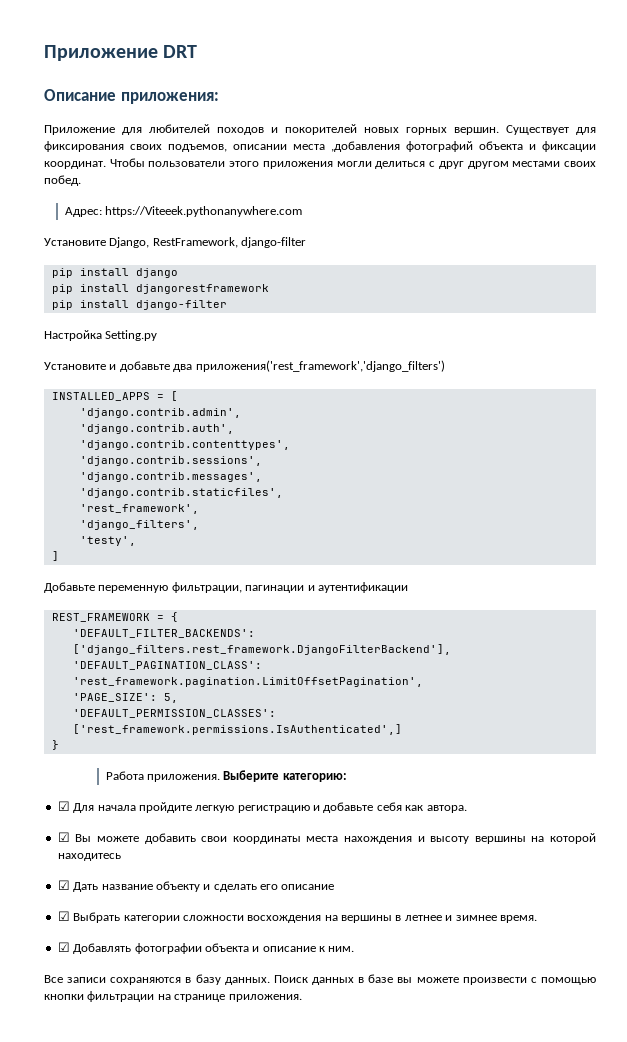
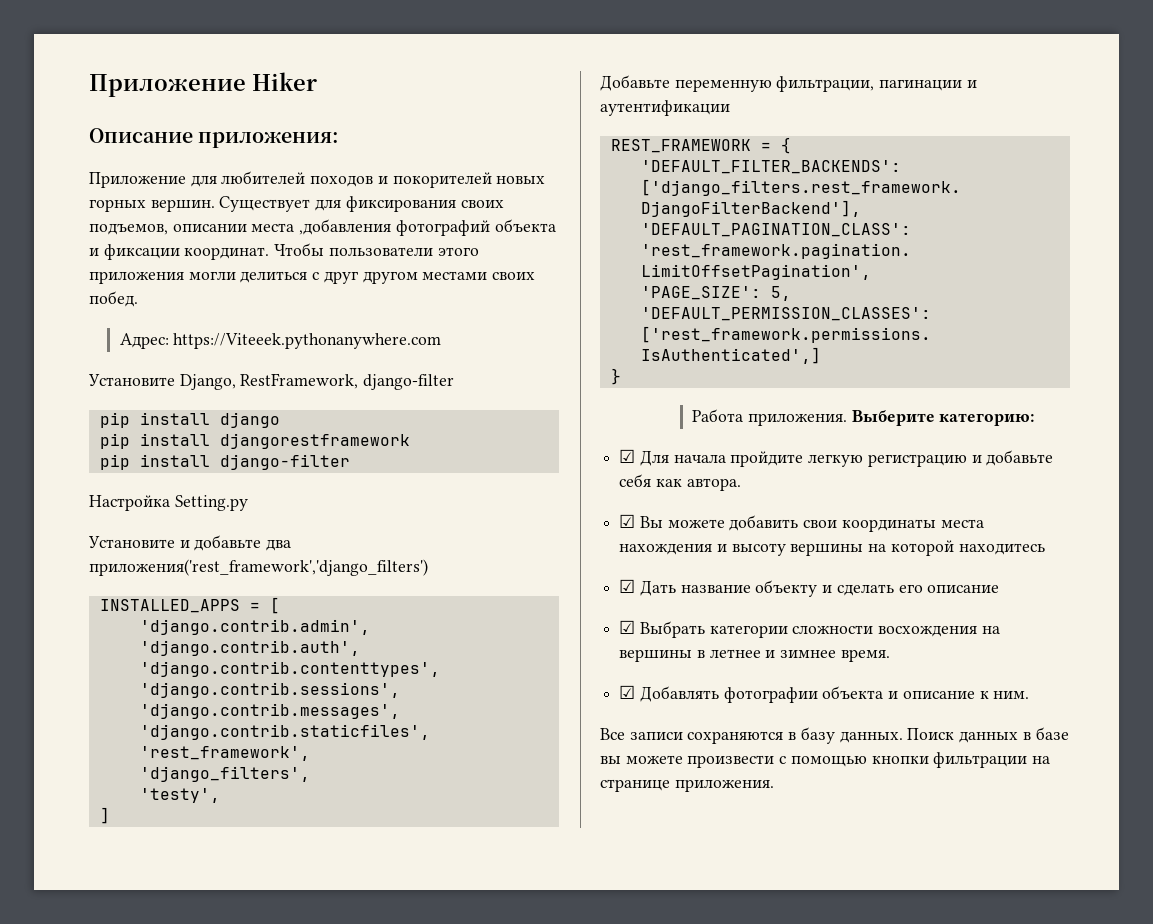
- Приложение DRT
+ Приложение Нiker

